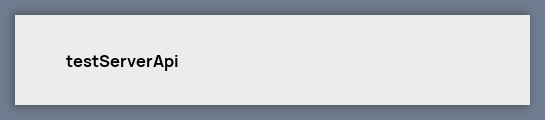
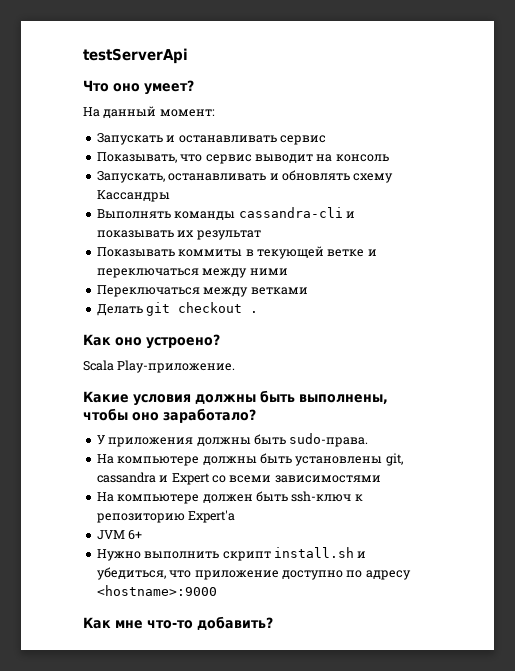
+ Что оно умеет?
+ На данный момент:
+ Запускать и останавливать сервис
+ Показывать, что сервис выводит на консоль
+ Запускать, останавливать и обновлять схему Кассандры
+ Выполнять команды cassandra-cli и показывать их результат
+ Показывать коммиты в текующей ветке и переключаться между ними
+ Переключаться между ветками
+ Делать git checkout .
+ Как оно устроено?
+ Scala Play-приложение.
+ Какие условия должны быть выполнены, чтобы оно заработало?
+ У приложения должны быть sudo-права.
+ На компьютере должны быть установлены git, cassandra и Expert со всеми зависимостями
+ На компьютере должен быть ssh-ключ к репозиторию Expert'а
+ JVM 6+
+ Нужно выполнить скрипт install.sh и убедиться, что приложение доступно по адресу <hostname>:9000
+ Как мне что-то добавить?

